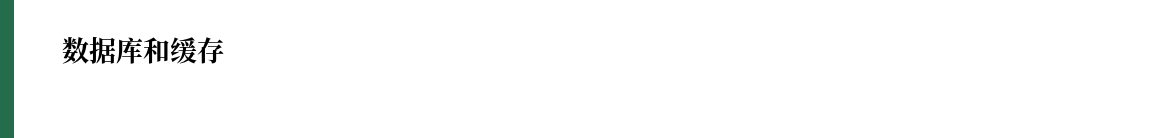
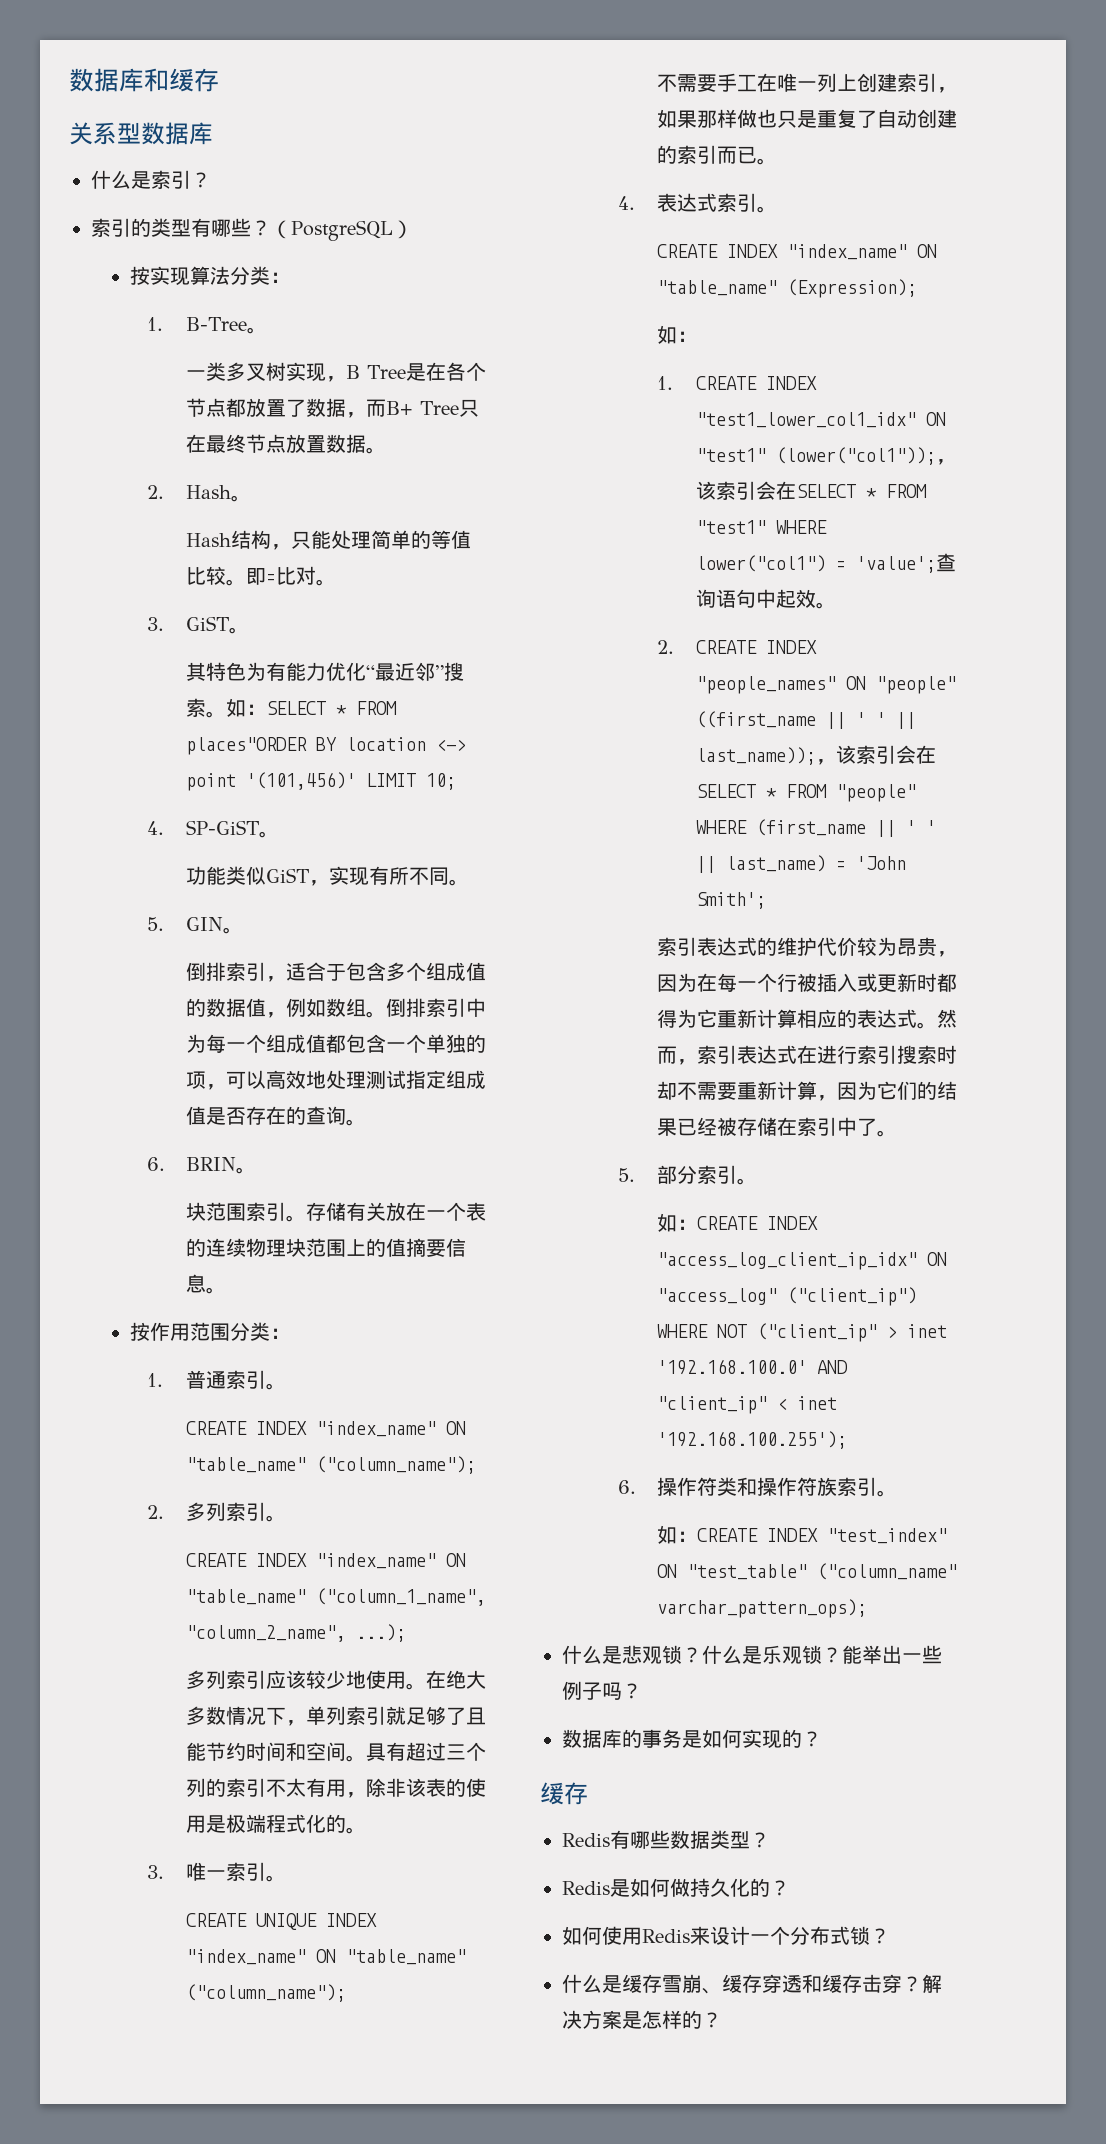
+ 关系型数据库
+ 什么是索引？
+ 索引的类型有哪些？（PostgreSQL）
+ 按实现算法分类：
+ 1. B-Tree。
+ 一类多叉树实现，B Tree是在各个节点都放置了数据，而B+ Tree只在最终节点放置数据。
+ 2. Hash。
+ Hash结构，只能处理简单的等值比较。即=比对。
+ 3. GiST。
+ 其特色为有能力优化“最近邻”搜索。如：SELECT * FROM places"ORDER BY location <-> point '(101,456)' LIMIT 10;
+ 4. SP-GiST。
+ 功能类似GiST，实现有所不同。
+ 5. GIN。
+ 倒排索引，适合于包含多个组成值的数据值，例如数组。倒排索引中为每一个组成值都包含一个单独的项，可以高效地处理测试指定组成值是否存在的查询。
+ 6. BRIN。
+ 块范围索引。存储有关放在一个表的连续物理块范围上的值摘要信息。
+ 按作用范围分类：
+ 1.普通索引。
+ CREATE INDEX "index_name" ON "table_name" ("column_name");
+ 2.多列索引。
+ CREATE INDEX "index_name" ON "table_name" ("column_1_name", "column_2_name", ...);
+ 多列索引应该较少地使用。在绝大多数情况下，单列索引就足够了且能节约时间和空间。具有超过三个列的索引不太有用，除非该表的使用是极端程式化的。
+ 3.唯一索引。
+ CREATE UNIQUE INDEX "index_name" ON "table_name" ("column_name");
+ 不需要手工在唯一列上创建索引，如果那样做也只是重复了自动创建的索引而已。
+ 4.表达式索引。
+ CREATE INDEX "index_name" ON "table_name" (Expression);
+ 如：
+ 1. CREATE INDEX "test1_lower_col1_idx" ON "test1" (lower("col1"));，该索引会在SELECT * FROM "test1" WHERE lower("col1") = 'value';查询语句中起效。
+ 2. CREATE INDEX "people_names" ON "people" ((first_name || ' ' || last_name));，该索引会在SELECT * FROM "people" WHERE (first_name || ' ' || last_name) = 'John Smith';
+ 索引表达式的维护代价较为昂贵，因为在每一个行被插入或更新时都得为它重新计算相应的表达式。然而，索引表达式在进行索引搜索时却不需要重新计算，因为它们的结果已经被存储在索引中了。
+ 5.部分索引。
+ 如：CREATE INDEX "access_log_client_ip_idx" ON "access_log" ("client_ip") WHERE NOT ("client_ip" > inet '192.168.100.0' AND "client_ip" < inet '192.168.100.255');
+ 6.操作符类和操作符族索引。
+ 如：CREATE INDEX "test_index" ON "test_table" ("column_name" varchar_pattern_ops);
+ 什么是悲观锁？什么是乐观锁？能举出一些例子吗？
+ 数据库的事务是如何实现的？
+ 缓存
+ Redis有哪些数据类型？
+ Redis是如何做持久化的？
+ 如何使用Redis来设计一个分布式锁？
+ 什么是缓存雪崩、缓存穿透和缓存击穿？解决方案是怎样的？

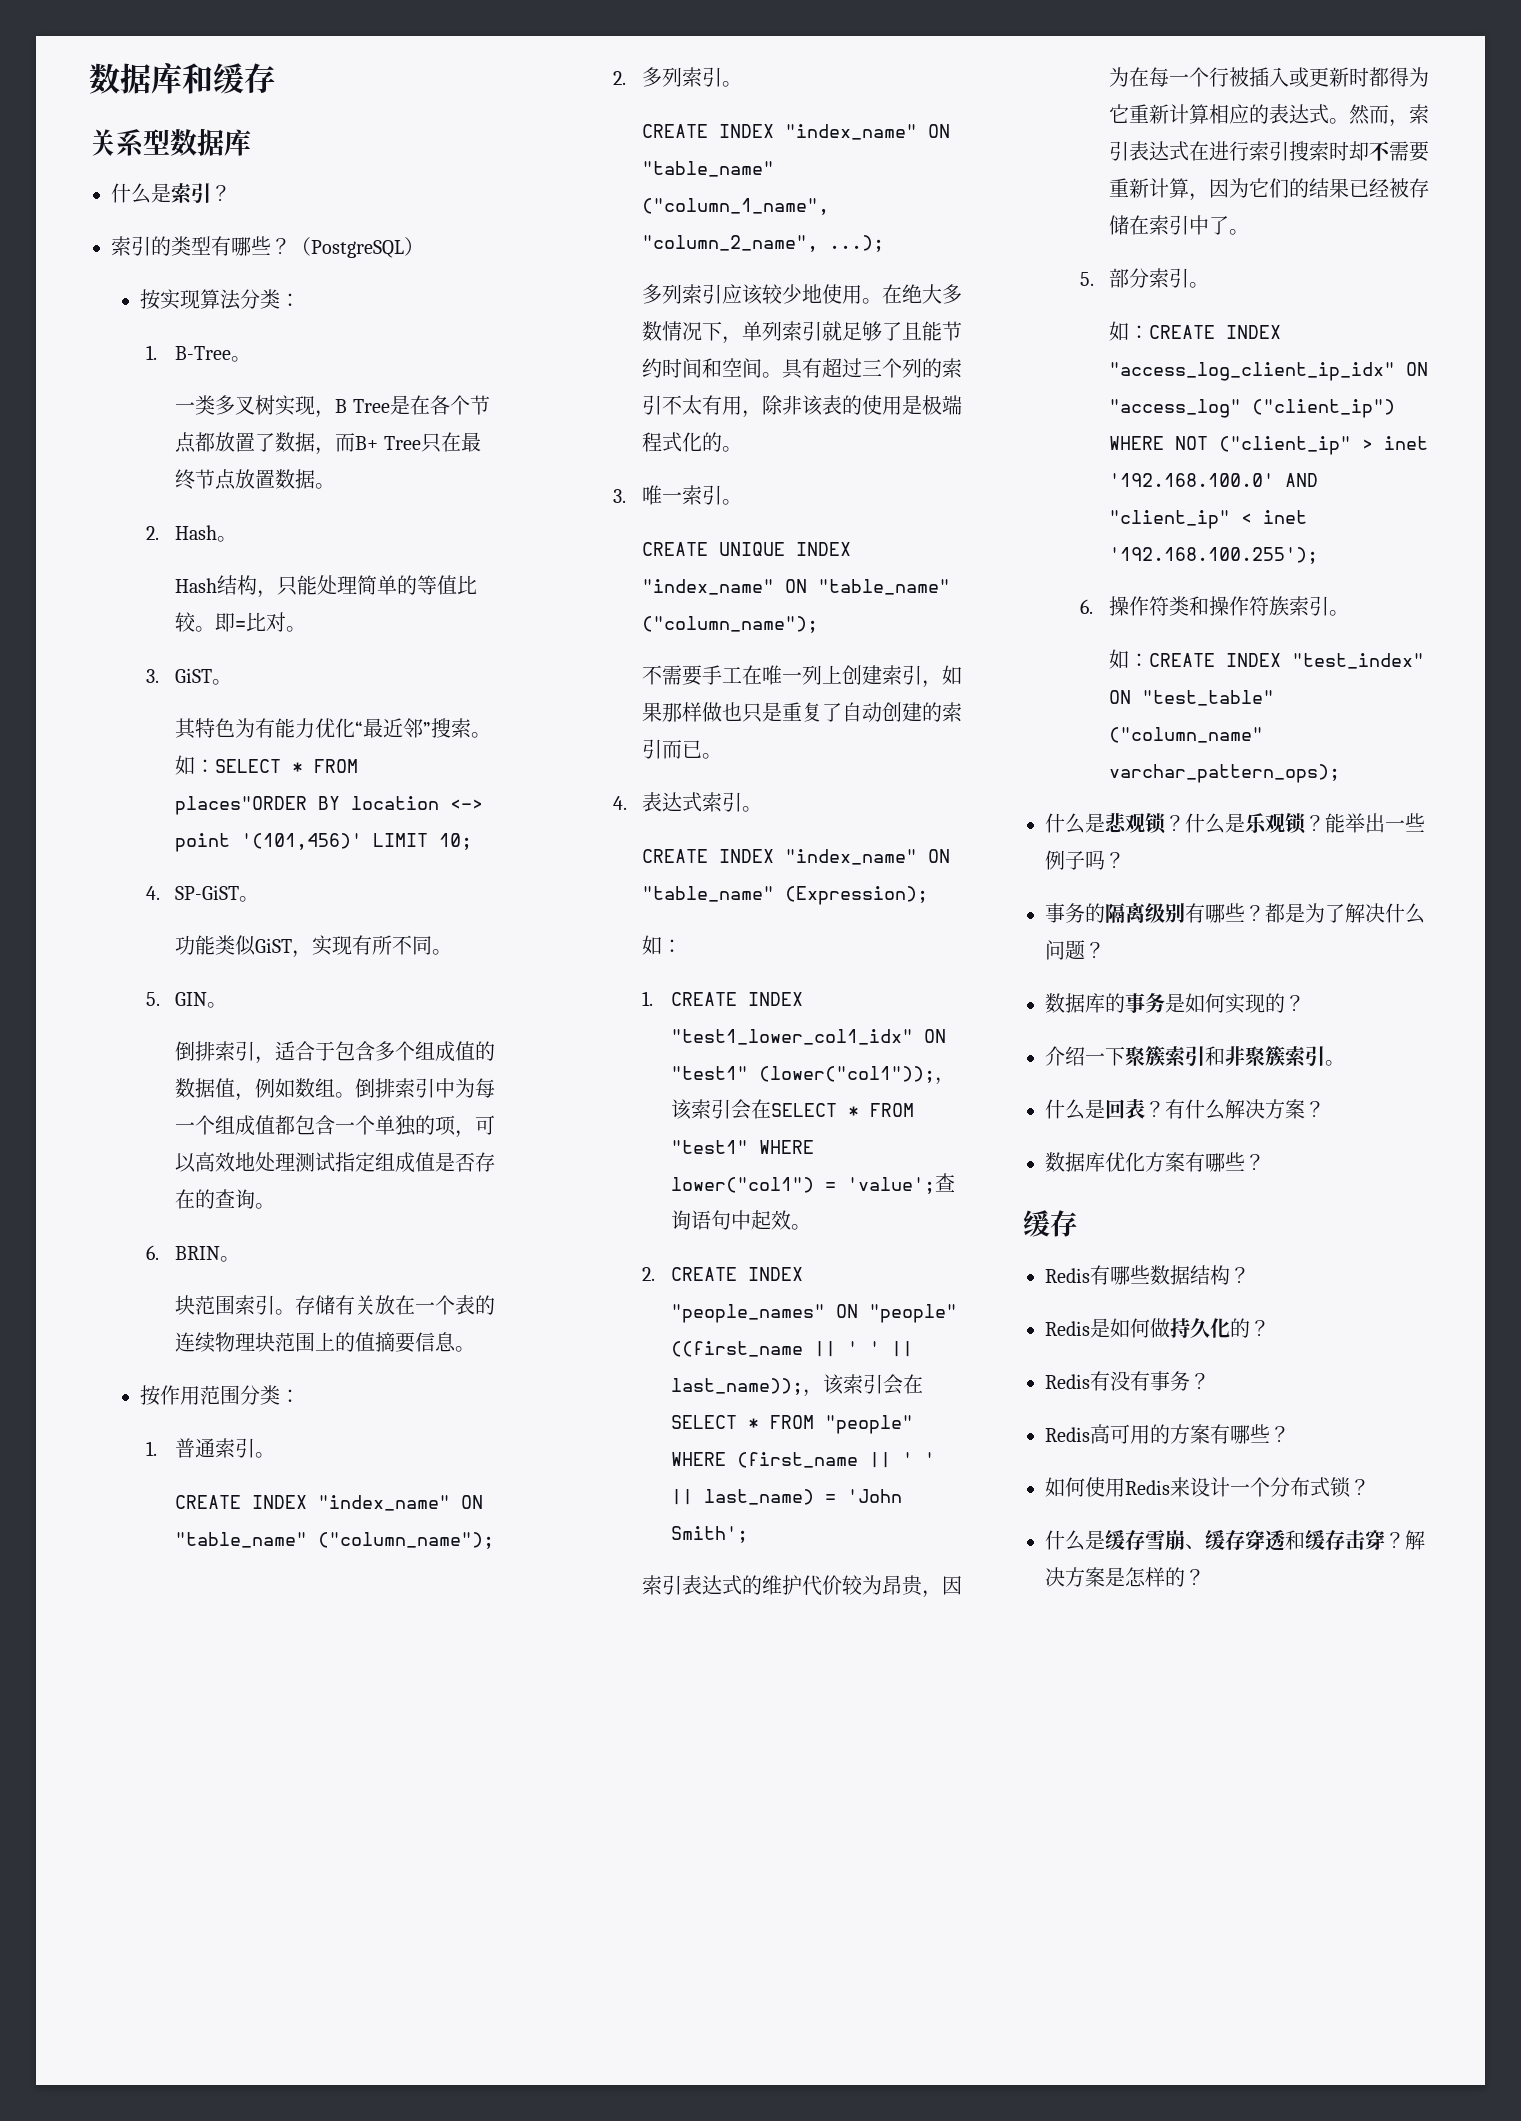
+ 事务的隔离级别有哪些？都是为了解决什么问题？
+ 介绍一下聚簇索引和非聚簇索引。
+ 什么是回表？有什么解决方案？
+ 数据库优化方案有哪些？
- Redis有哪些数据类型？
+ Redis有哪些数据结构？
+ Redis有没有事务？
+ Redis高可用的方案有哪些？

